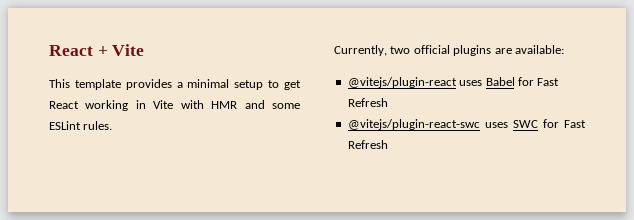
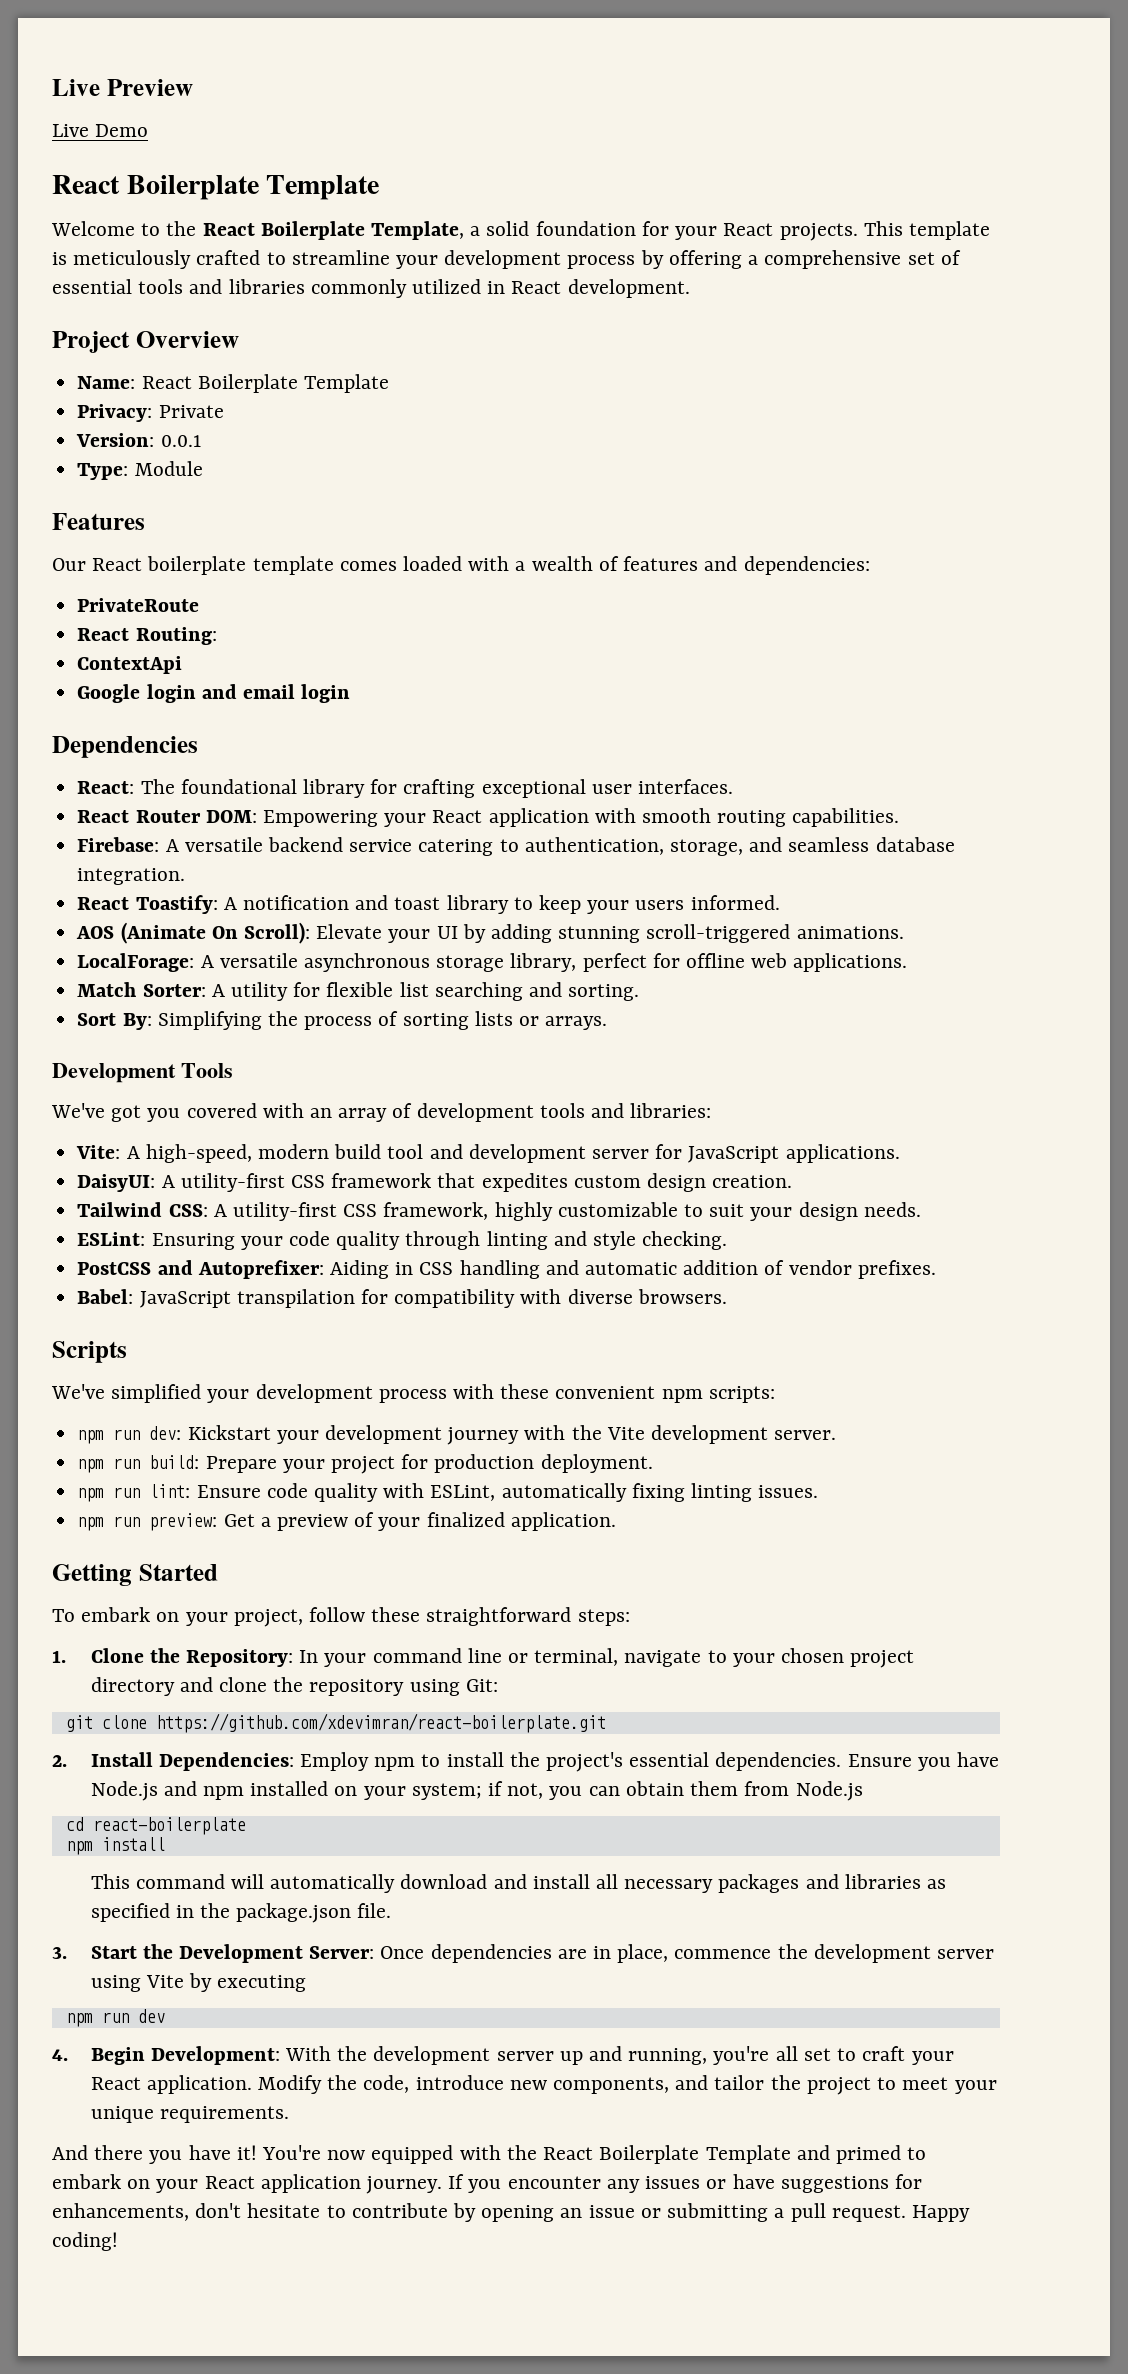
- React + Vite
- This template provides a minimal setup to get React working in Vite with HMR and some ESLint rules.
- Currently, two official plugins are available:
- @vitejs/plugin-react uses Babel for Fast Refresh
- @vitejs/plugin-react-swc uses SWC for Fast Refresh
+ Live Preview
+ Live Demo
+ React Boilerplate Template
+ Welcome to the React Boilerplate Template, a solid foundation for your React projects. This template is meticulously crafted to streamline your development process by offering a comprehensive set of essential tools and libraries commonly utilized in React development.
+ Project Overview
+ Name: React Boilerplate Template
+ Privacy: Private
+ Version: 0.0.1
+ Type: Module
+ Features
+ Our React boilerplate template comes loaded with a wealth of features and dependencies:
+ PrivateRoute
+ React Routing:
+ ContextApi
+ Google login and email login
+ Dependencies
+ React: The foundational library for crafting exceptional user interfaces.
+ React Router DOM: Empowering your React application with smooth routing capabilities.
+ Firebase: A versatile backend service catering to authentication, storage, and seamless database integration.
+ React Toastify: A notification and toast library to keep your users informed.
+ AOS (Animate On Scroll): Elevate your UI by adding stunning scroll-triggered animations.
+ LocalForage: A versatile asynchronous storage library, perfect for offline web applications.
+ Match Sorter: A utility for flexible list searching and sorting.
+ Sort By: Simplifying the process of sorting lists or arrays.
+ Development Tools
+ We've got you covered with an array of development tools and libraries:
+ Vite: A high-speed, modern build tool and development server for JavaScript applications.
+ DaisyUI: A utility-first CSS framework that expedites custom design creation.
+ Tailwind CSS: A utility-first CSS framework, highly customizable to suit your design needs.
+ ESLint: Ensuring your code quality through linting and style checking.
+ PostCSS and Autoprefixer: Aiding in CSS handling and automatic addition of vendor prefixes.
+ Babel: JavaScript transpilation for compatibility with diverse browsers.
+ Scripts
+ We've simplified your development process with these convenient npm scripts:
+ npm run dev: Kickstart your development journey with the Vite development server.
+ npm run build: Prepare your project for production deployment.
+ npm run lint: Ensure code quality with ESLint, automatically fixing linting issues.
+ npm run preview: Get a preview of your finalized application.
+ Getting Started
+ To embark on your project, follow these straightforward steps:
+ 1. Clone the Repository: In your command line or terminal, navigate to your chosen project directory and clone the repository using Git:
+ git clone https://github.com/xdevimran/react-boilerplate.git
+ 2. Install Dependencies: Employ npm to install the project's essential dependencies. Ensure you have Node.js and npm installed on your system; if not, you can obtain them from Node.js
+ cd react-boilerplate
+ npm install
+ This command will automatically download and install all necessary packages and libraries as specified in the package.json file.
+ 3. Start the Development Server: Once dependencies are in place, commence the development server using Vite by executing
+ npm run dev
+ 4. Begin Development: With the development server up and running, you're all set to craft your React application. Modify the code, introduce new components, and tailor the project to meet your unique requirements.
+ And there you have it! You're now equipped with the React Boilerplate Template and primed to embark on your React application journey. If you encounter any issues or have suggestions for enhancements, don't hesitate to contribute by opening an issue or submitting a pull request. Happy coding!

